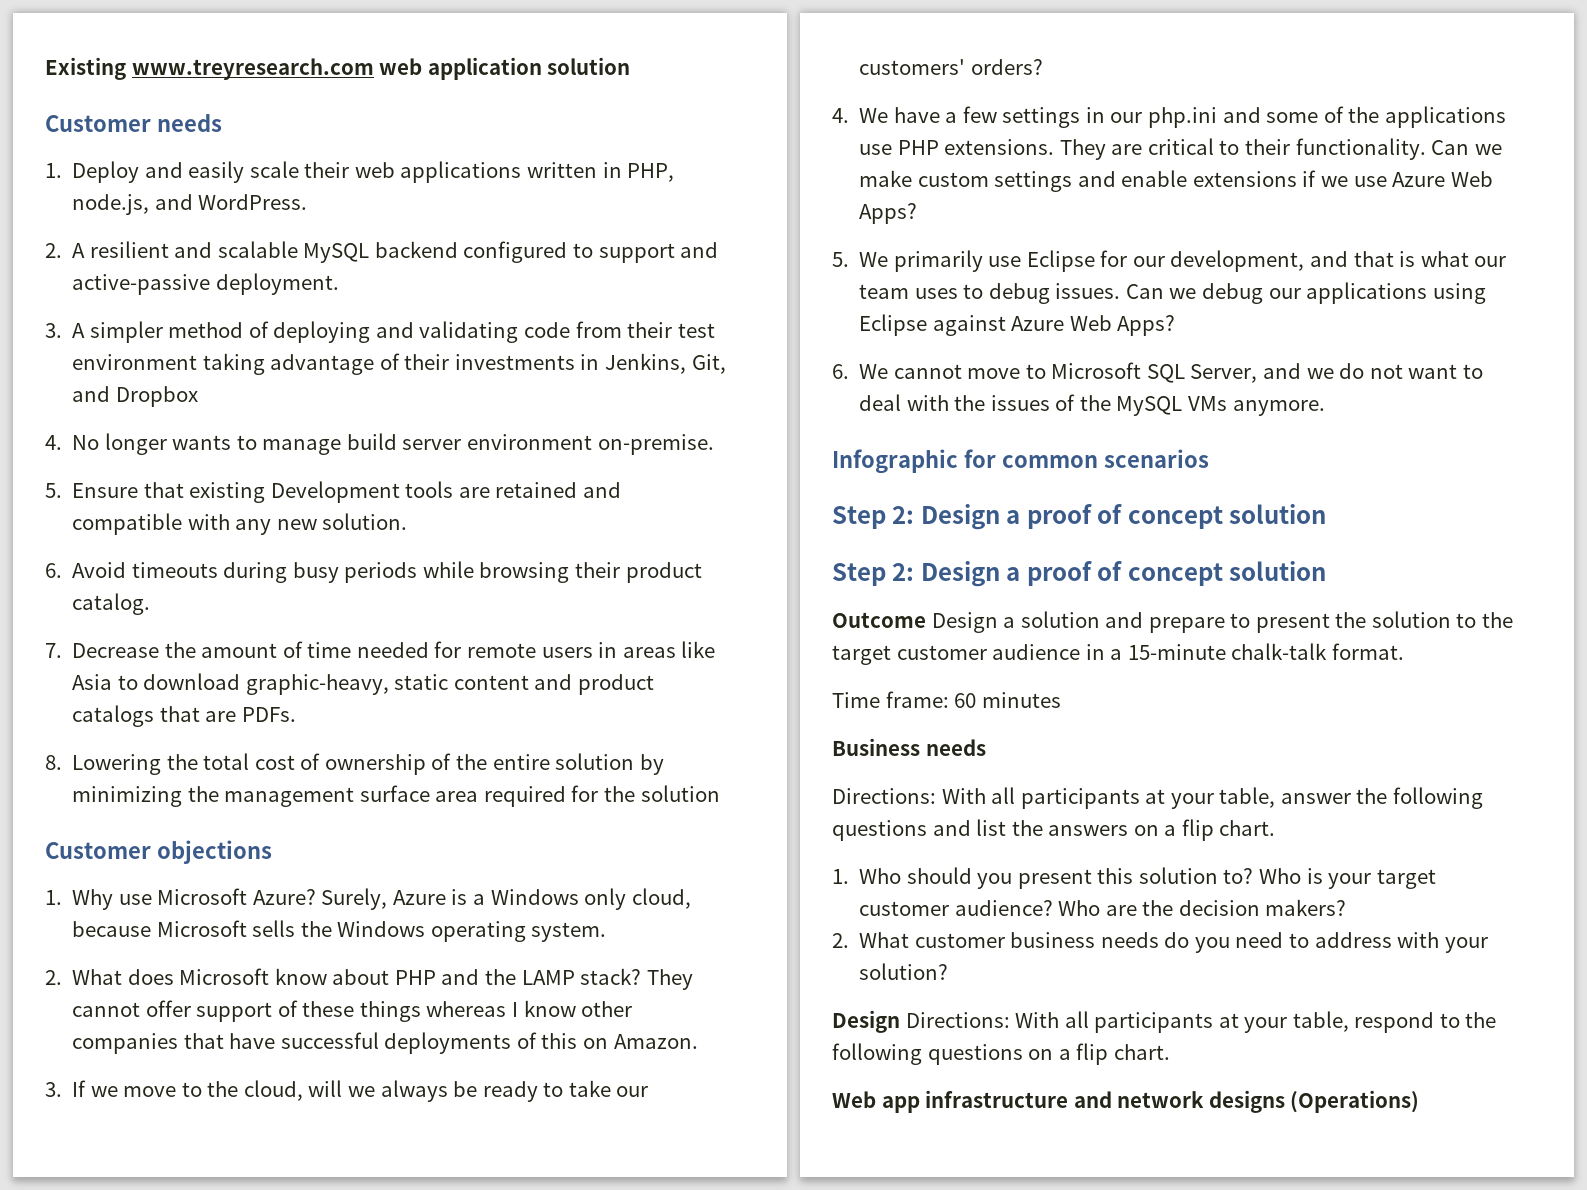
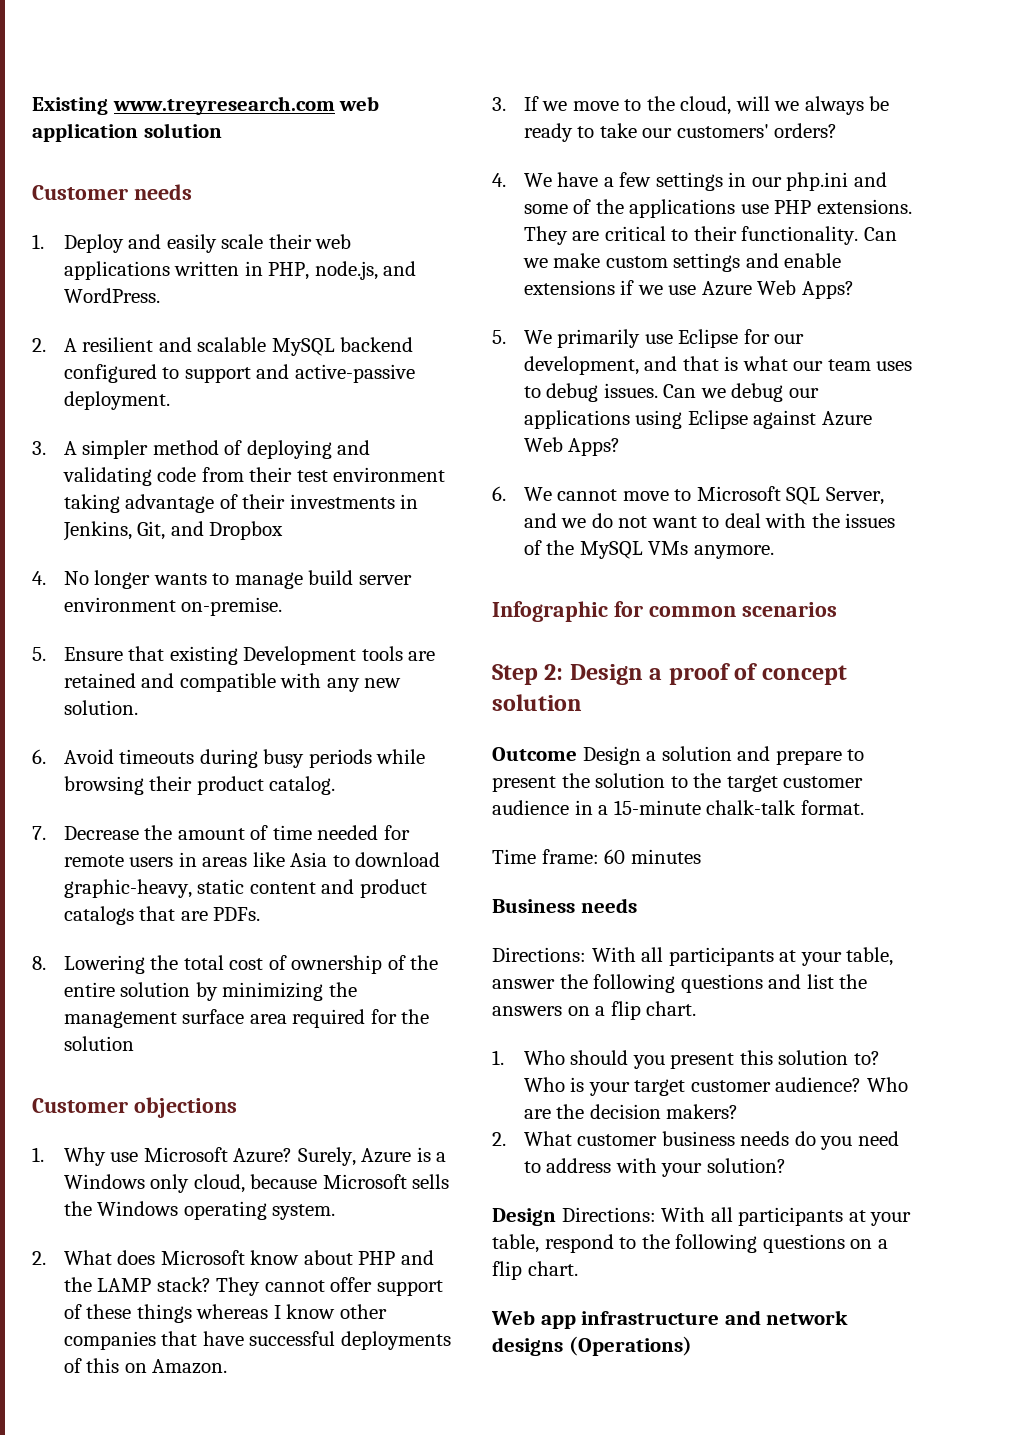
  Infographic for common scenarios
- Step 2: Design a proof of concept solution

